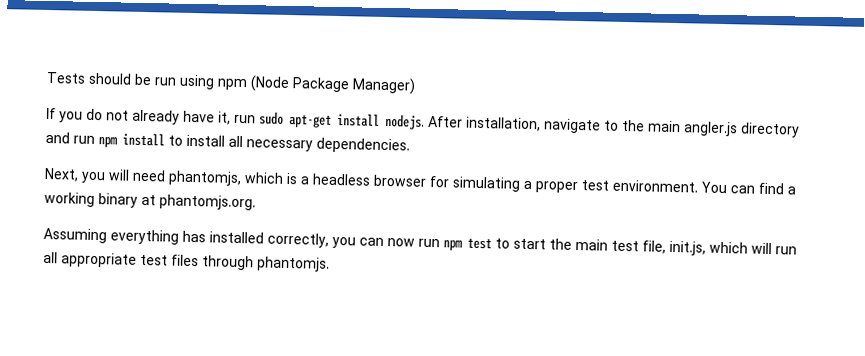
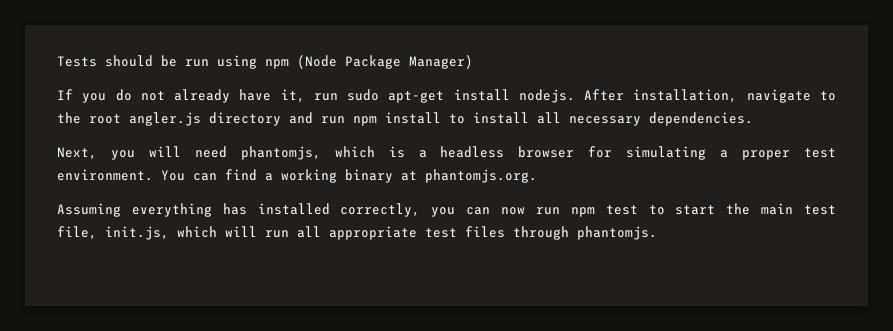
- After installation, navigate to the main angler.js directory and run npm install to install all necessary dependencies.
+ After installation, navigate to the root angler.js directory and run npm install to install all necessary dependencies.

